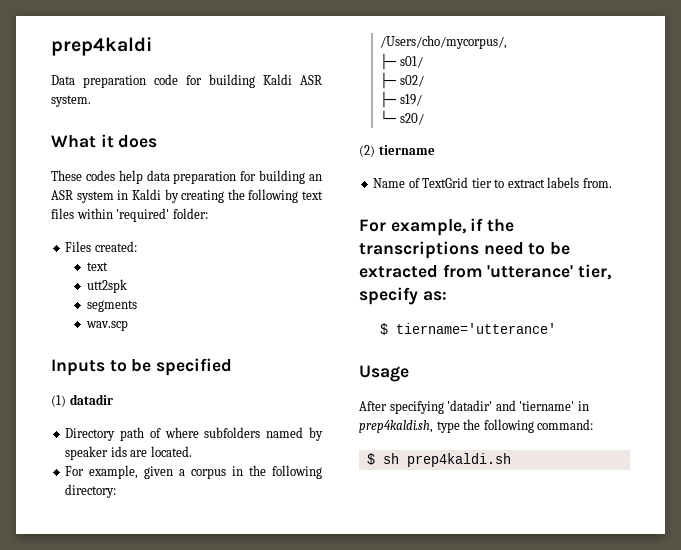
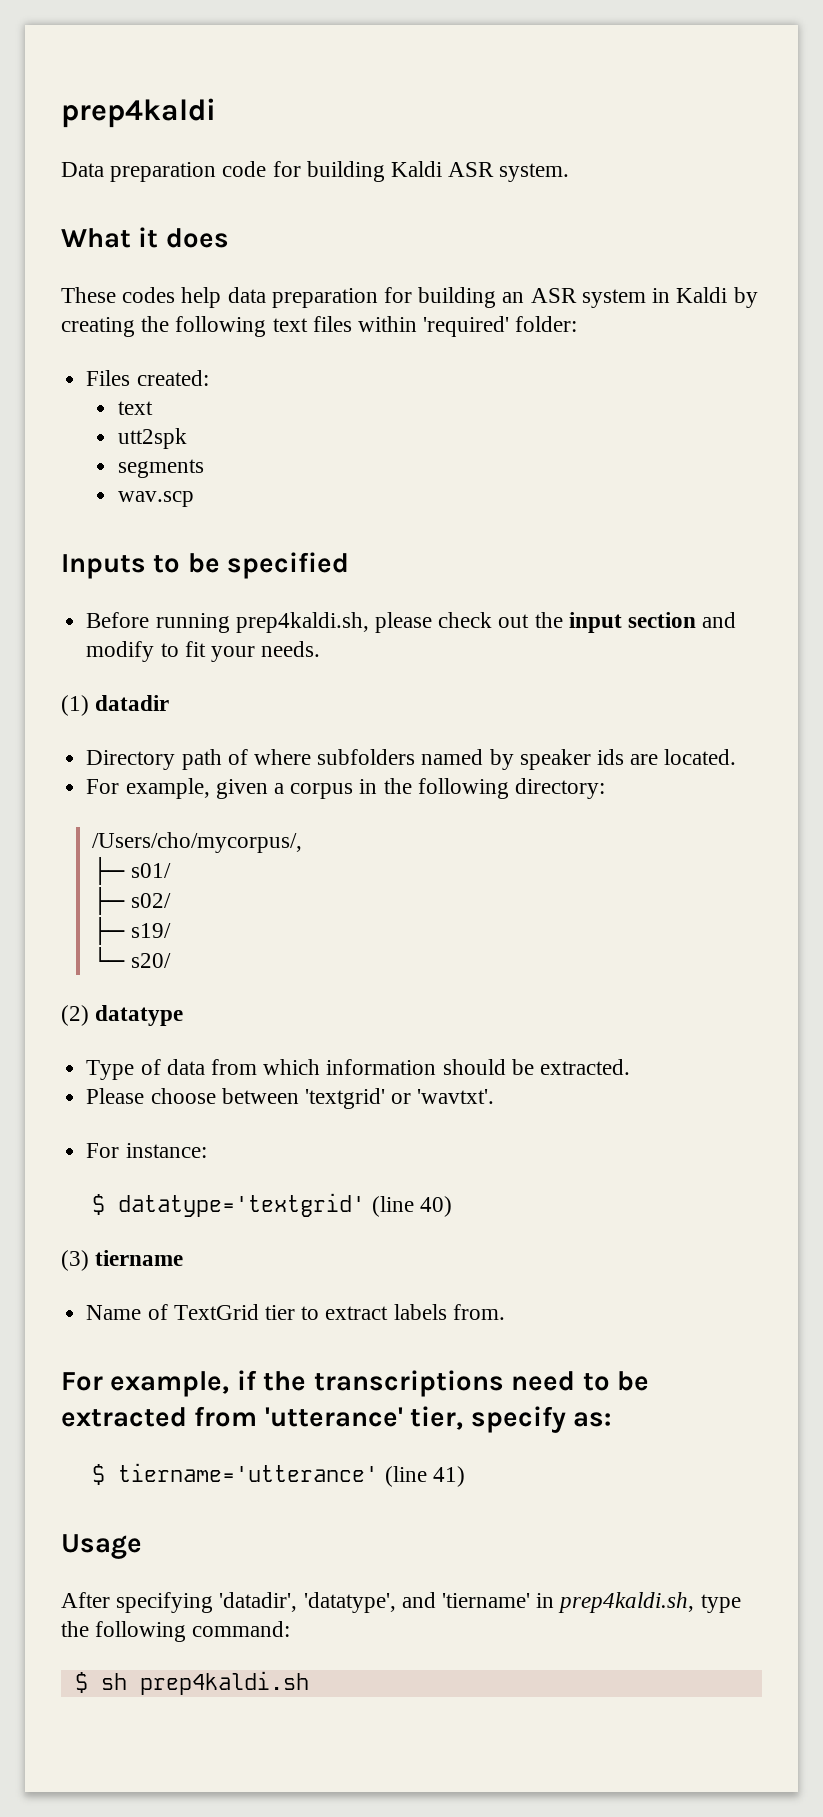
+ Before running prep4kaldi.sh, please check out the input section and modify to fit your needs.
- (2) tiername
+ (2) datatype
+ Type of data from which information should be extracted.
+ Please choose between 'textgrid' or 'wavtxt'.
+ For instance:
+ $ datatype='textgrid' (line 40)
+ (3) tiername
- $ tiername='utterance'
+ $ tiername='utterance' (line 41)
- After specifying 'datadir' and 'tiername' in prep4kaldi.sh, type the following command:
+ After specifying 'datadir', 'datatype', and 'tiername' in prep4kaldi.sh, type the following command:

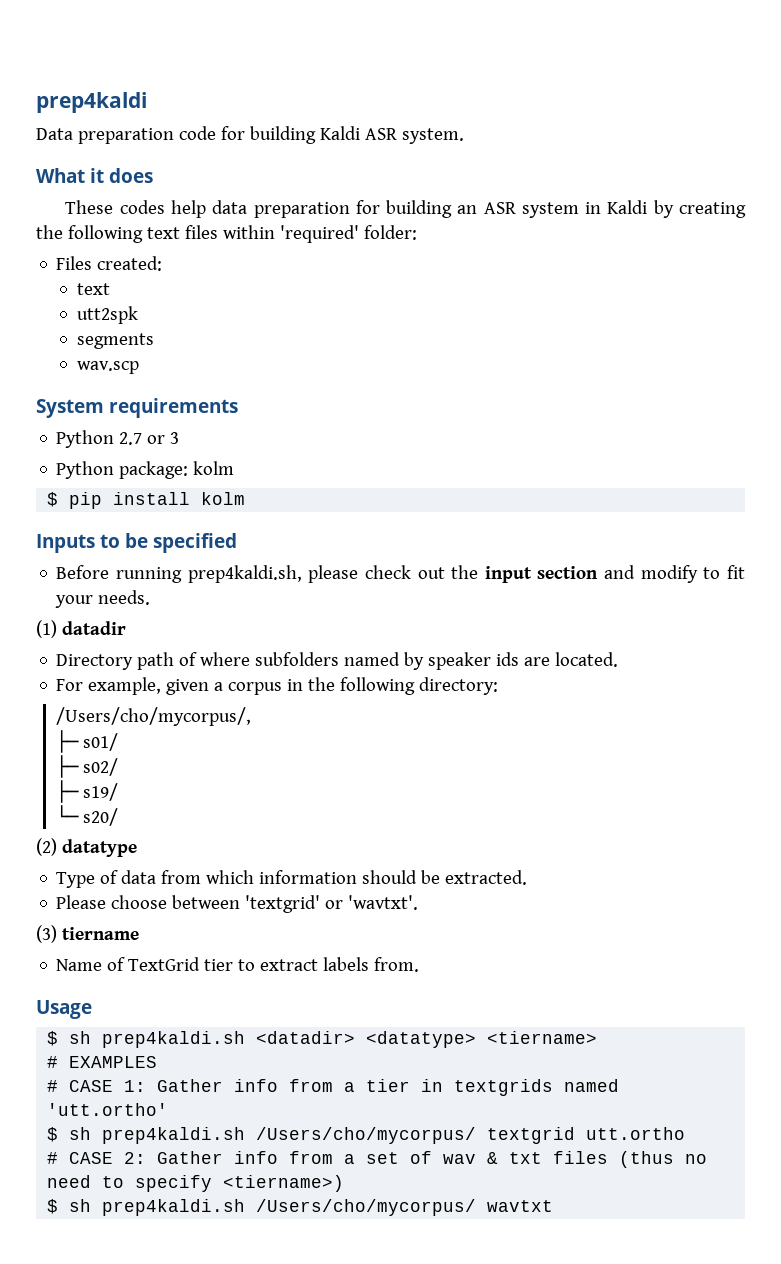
+ System requirements
+ Python 2.7 or 3
+ Python package: kolm
+ $ pip install kolm
- For instance:
- $ datatype='textgrid' (line 40)
- For example, if the transcriptions need to be extracted from 'utterance' tier, specify as:
- $ tiername='utterance' (line 41)
  Usage
- After specifying 'datadir', 'datatype', and 'tiername' in prep4kaldi.sh, type the following command:
- $ sh prep4kaldi.sh
+ $ sh prep4kaldi.sh <datadir> <datatype> <tiername>
+ # EXAMPLES
+ # CASE 1: Gather info from a tier in textgrids named 'utt.ortho'
+ $ sh prep4kaldi.sh /Users/cho/mycorpus/ textgrid utt.ortho
+ # CASE 2: Gather info from a set of wav & txt files (thus no need to specify <tiername>)
+ $ sh prep4kaldi.sh /Users/cho/mycorpus/ wavtxt

